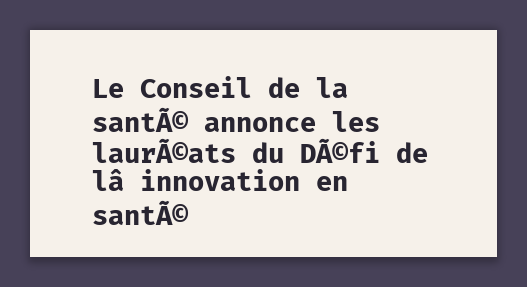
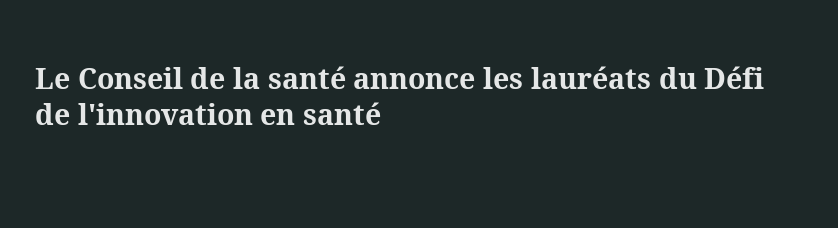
- Le Conseil de la santÃ© annonce les laurÃ©ats du DÃ©fi de lâ innovation en santÃ©
+ Le Conseil de la santé annonce les lauréats du Défi de l'innovation en santé

